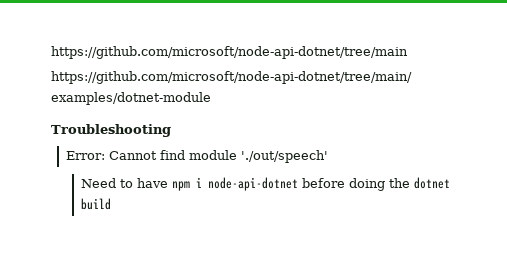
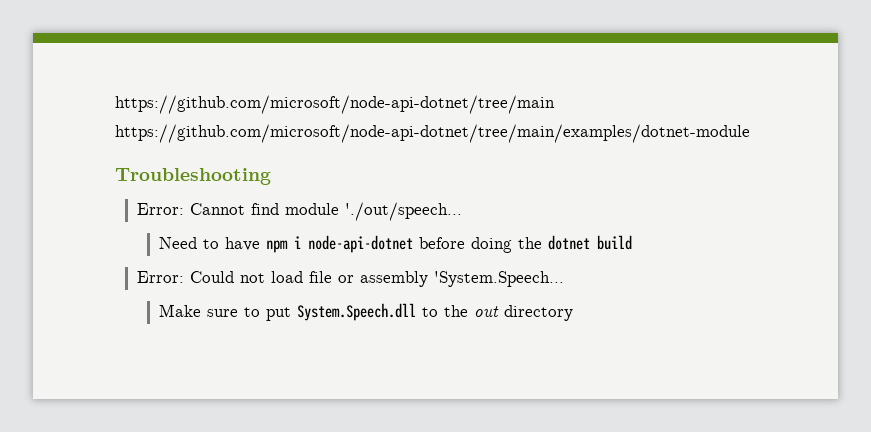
- Error: Cannot find module './out/speech'
+ Error: Cannot find module './out/speech...
+ Error: Could not load file or assembly 'System.Speech...
+ Make sure to put System.Speech.dll to the out directory

